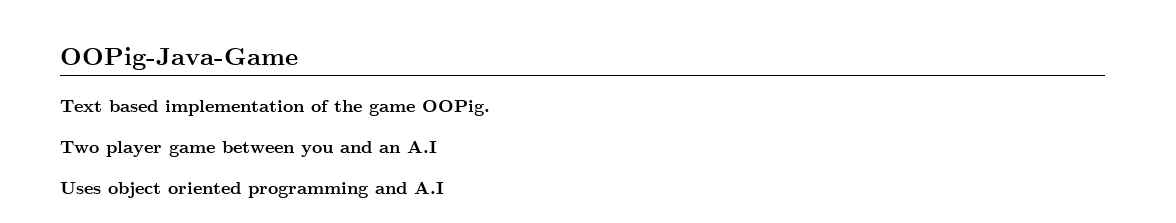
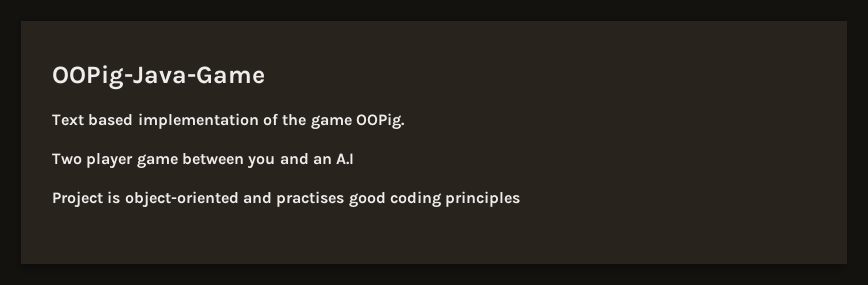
- Uses object oriented programming and A.I
+ Project is object-oriented and practises good coding principles

